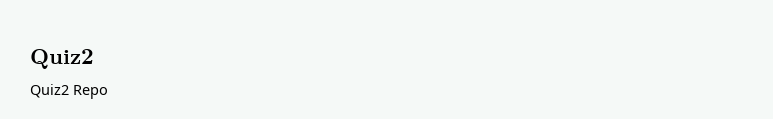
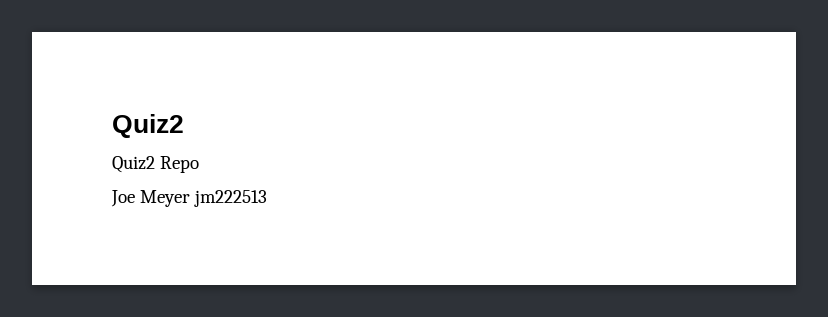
+ Joe Meyer jm222513

